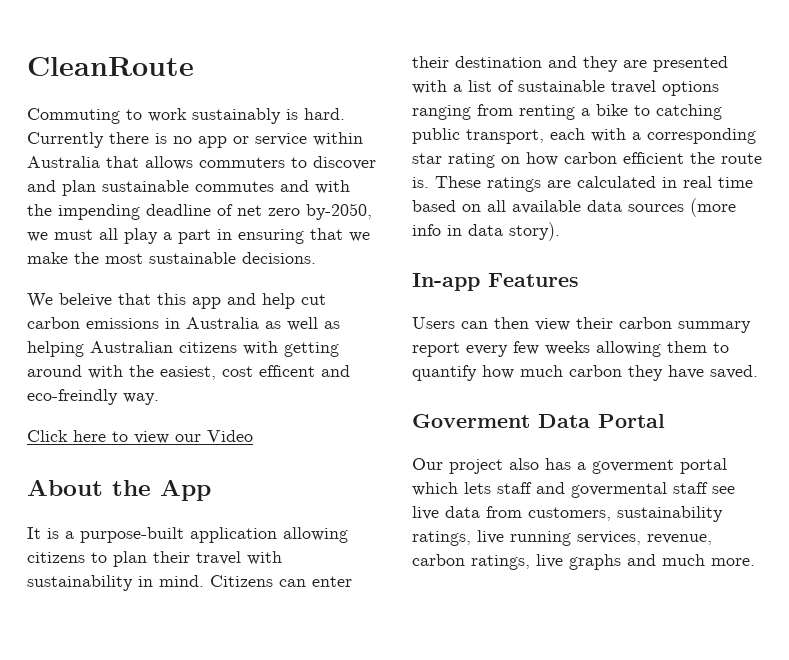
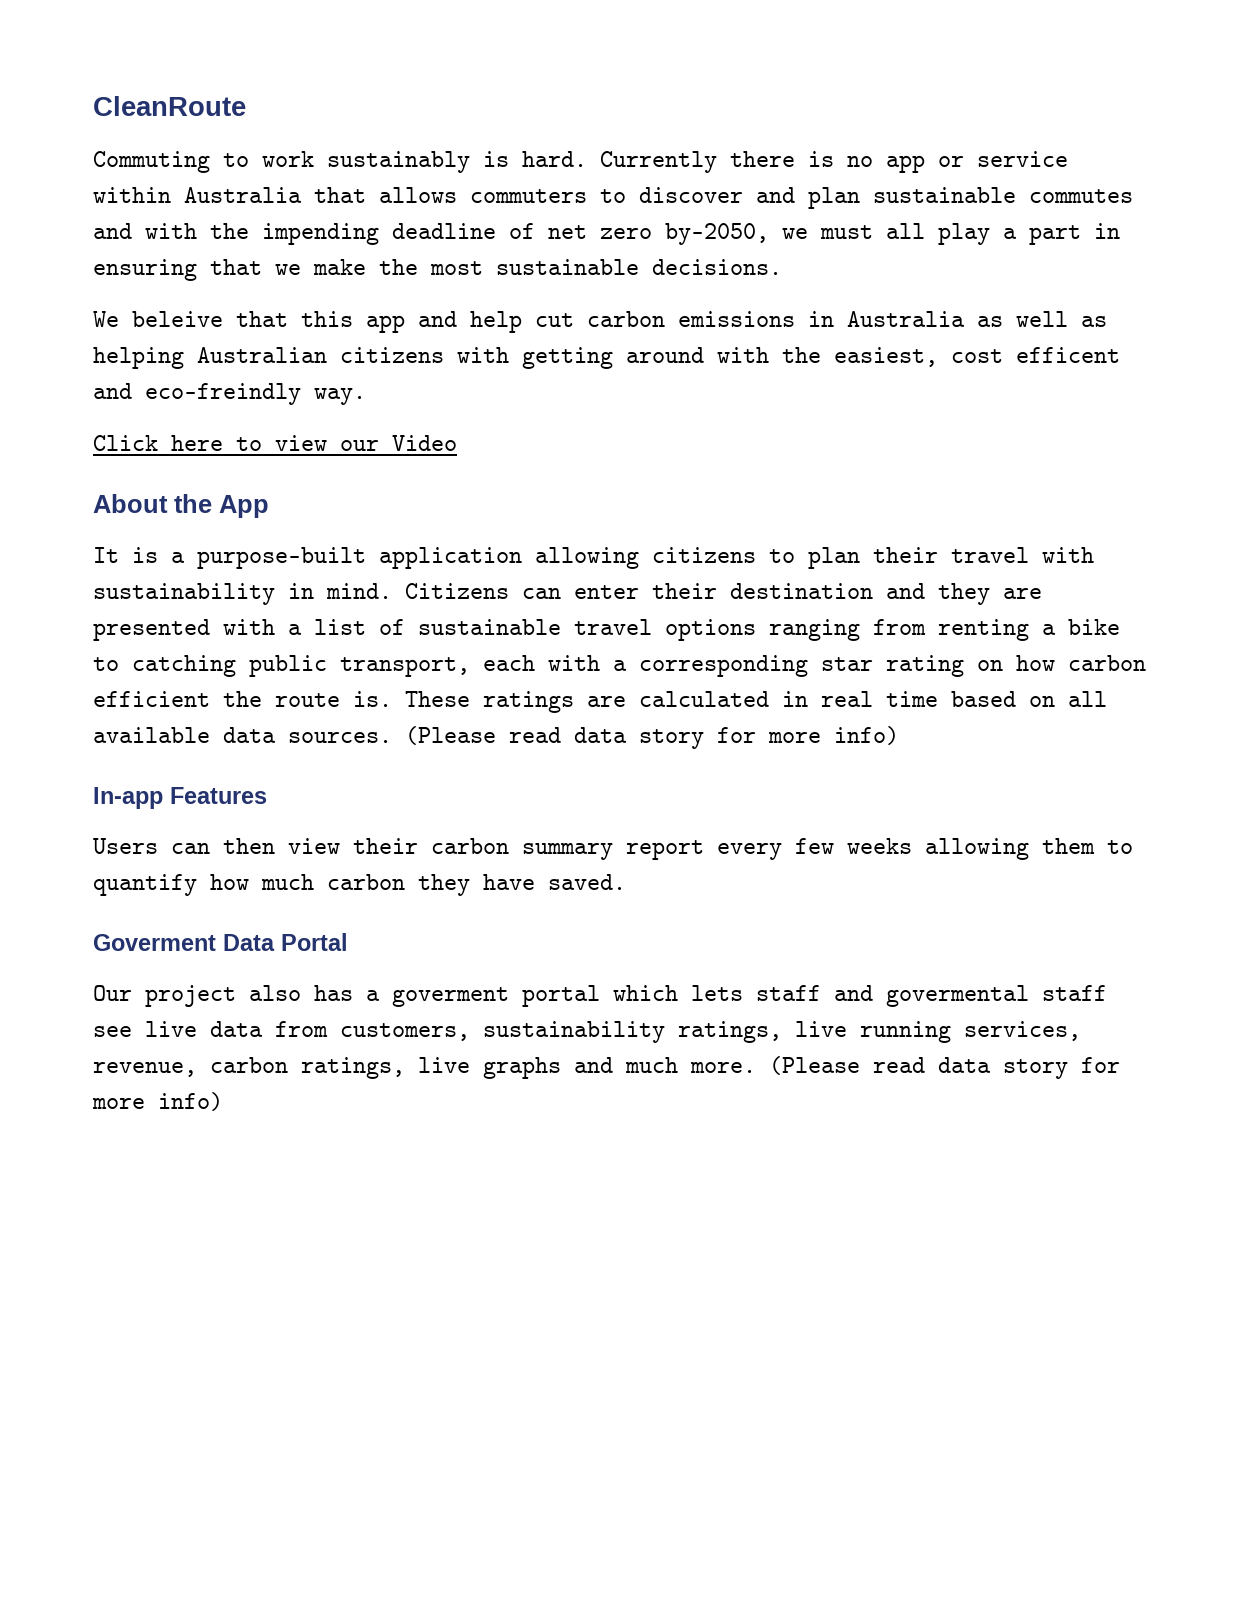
- These ratings are calculated in real time based on all available data sources (more info in data story).
+ These ratings are calculated in real time based on all available data sources. (Please read data story for more info)
- Our project also has a goverment portal which lets staff and govermental staff see live data from customers, sustainability ratings, live running services, revenue, carbon ratings, live graphs and much more.
+ Our project also has a goverment portal which lets staff and govermental staff see live data from customers, sustainability ratings, live running services, revenue, carbon ratings, live graphs and much more. (Please read data story for more info)

